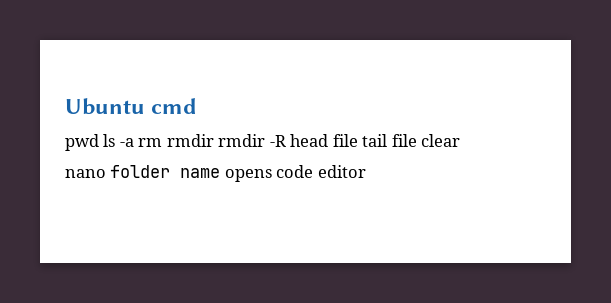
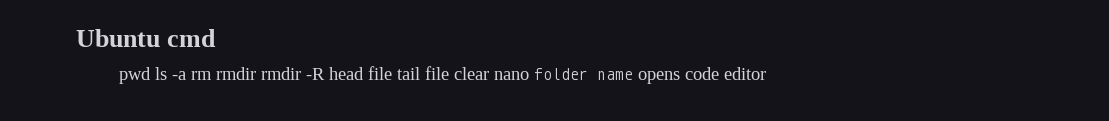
- pwd ls -a rm rmdir rmdir -R head file tail file clear
- nano folder name opens code editor
+ pwd ls -a rm rmdir rmdir -R head file tail file clear nano folder name opens code editor

